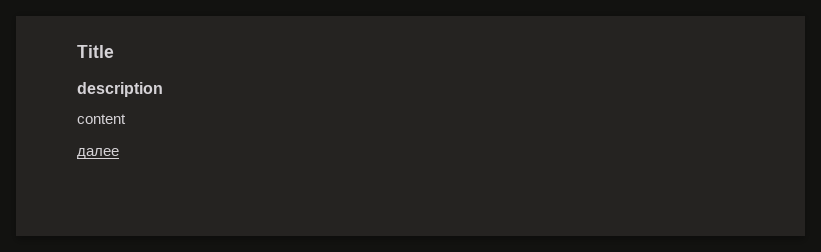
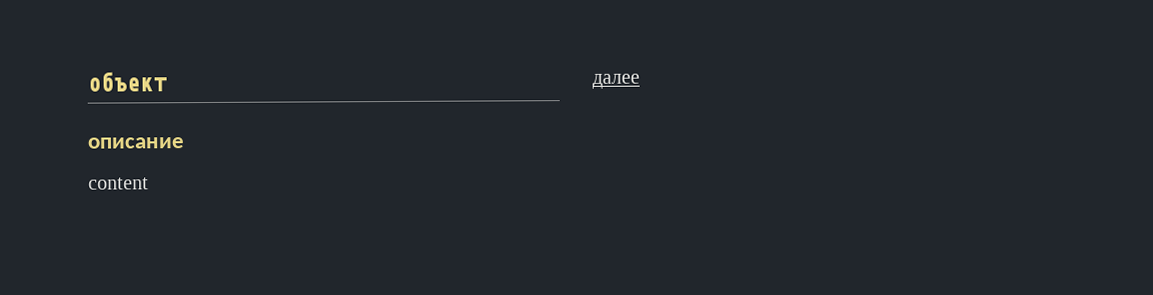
- Title
- description
+ объект
+ описание

